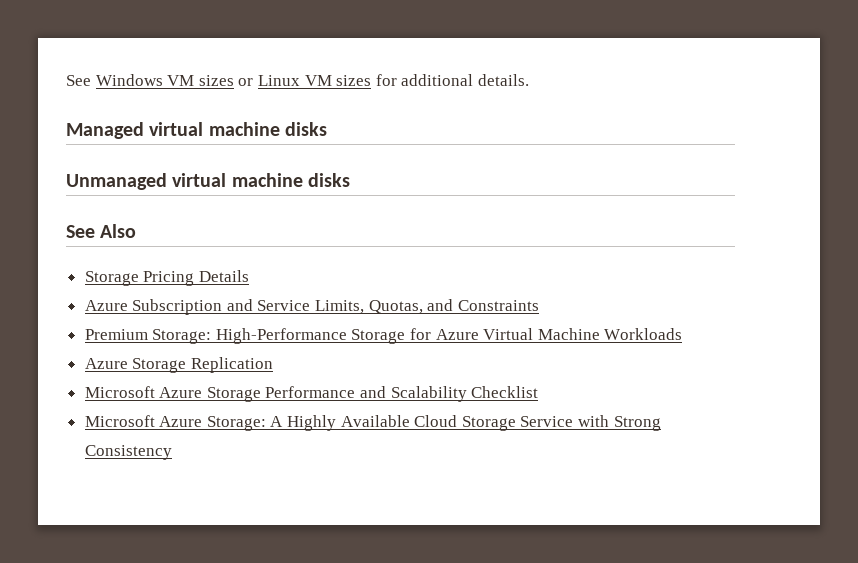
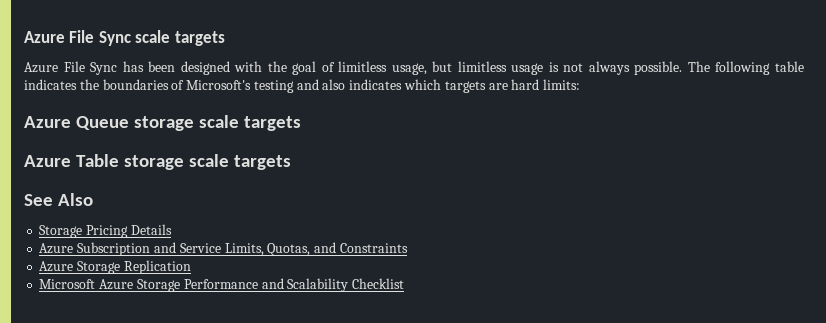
- See Windows VM sizes or Linux VM sizes for additional details.
- Managed virtual machine disks
- Unmanaged virtual machine disks
+ Azure File Sync scale targets
+ Azure File Sync has been designed with the goal of limitless usage, but limitless usage is not always possible. The following table indicates the boundaries of Microsoft's testing and also indicates which targets are hard limits:
+ Azure Queue storage scale targets
+ Azure Table storage scale targets
- Premium Storage: High-Performance Storage for Azure Virtual Machine Workloads
- Microsoft Azure Storage: A Highly Available Cloud Storage Service with Strong Consistency

